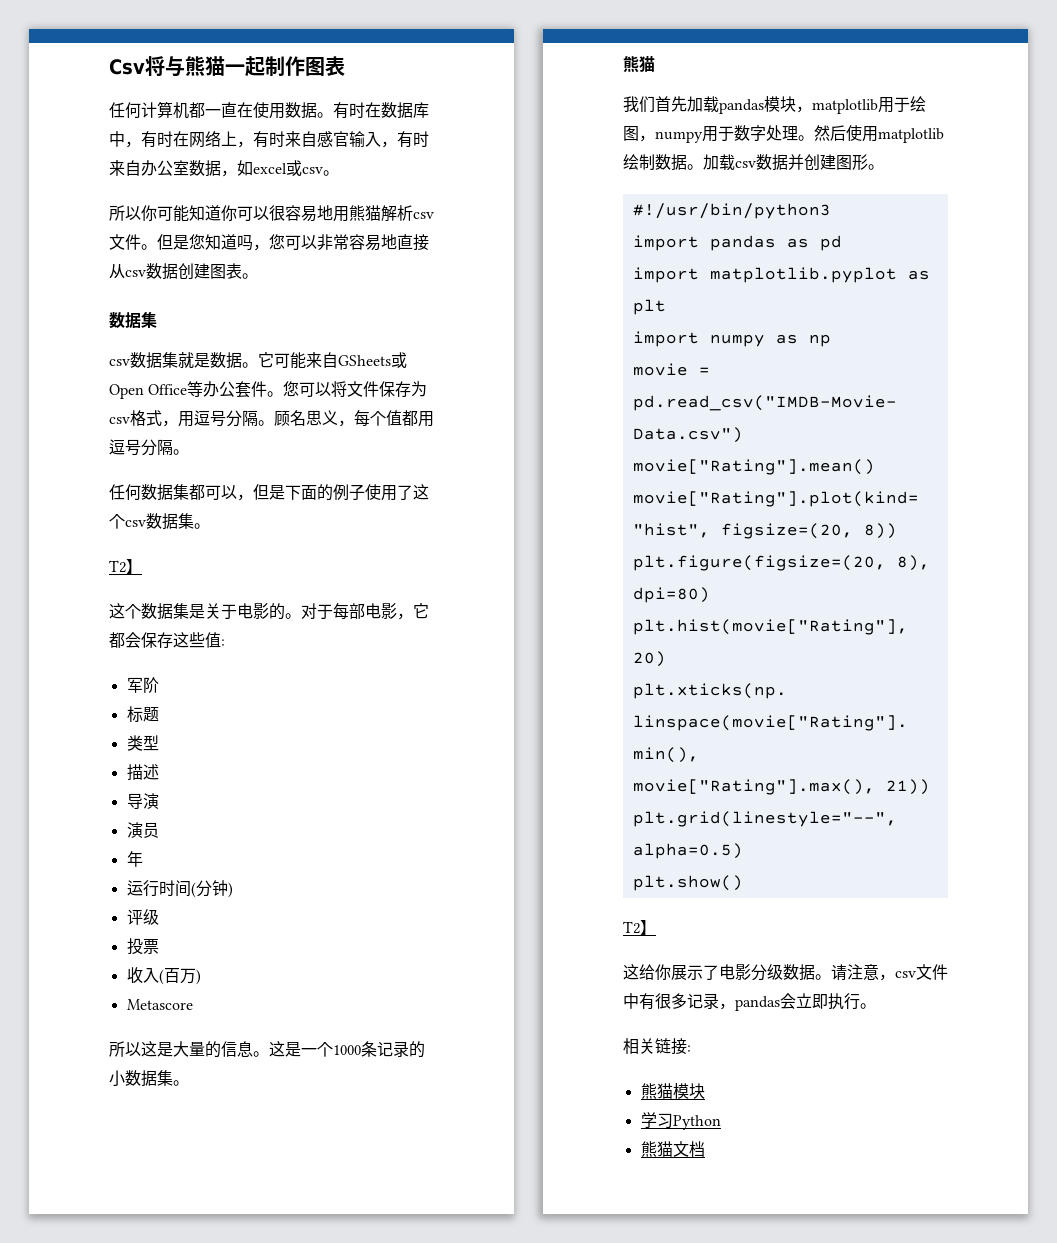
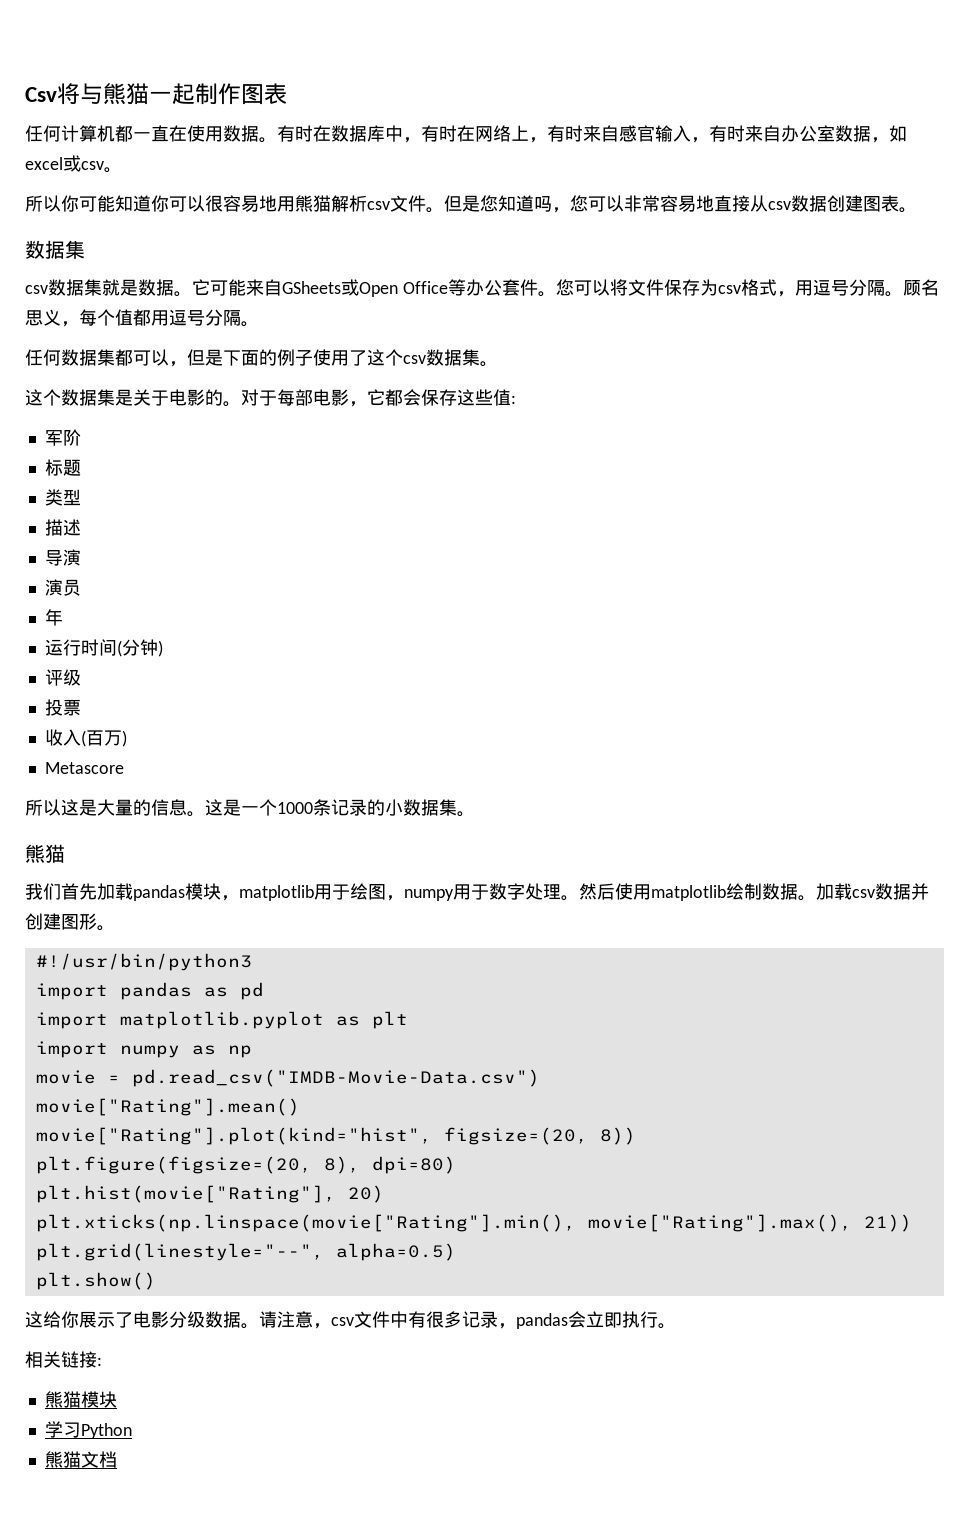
  任何数据集都可以，但是下面的例子使用了这个csv数据集。
- T2】
  plt.show()
- T2】

